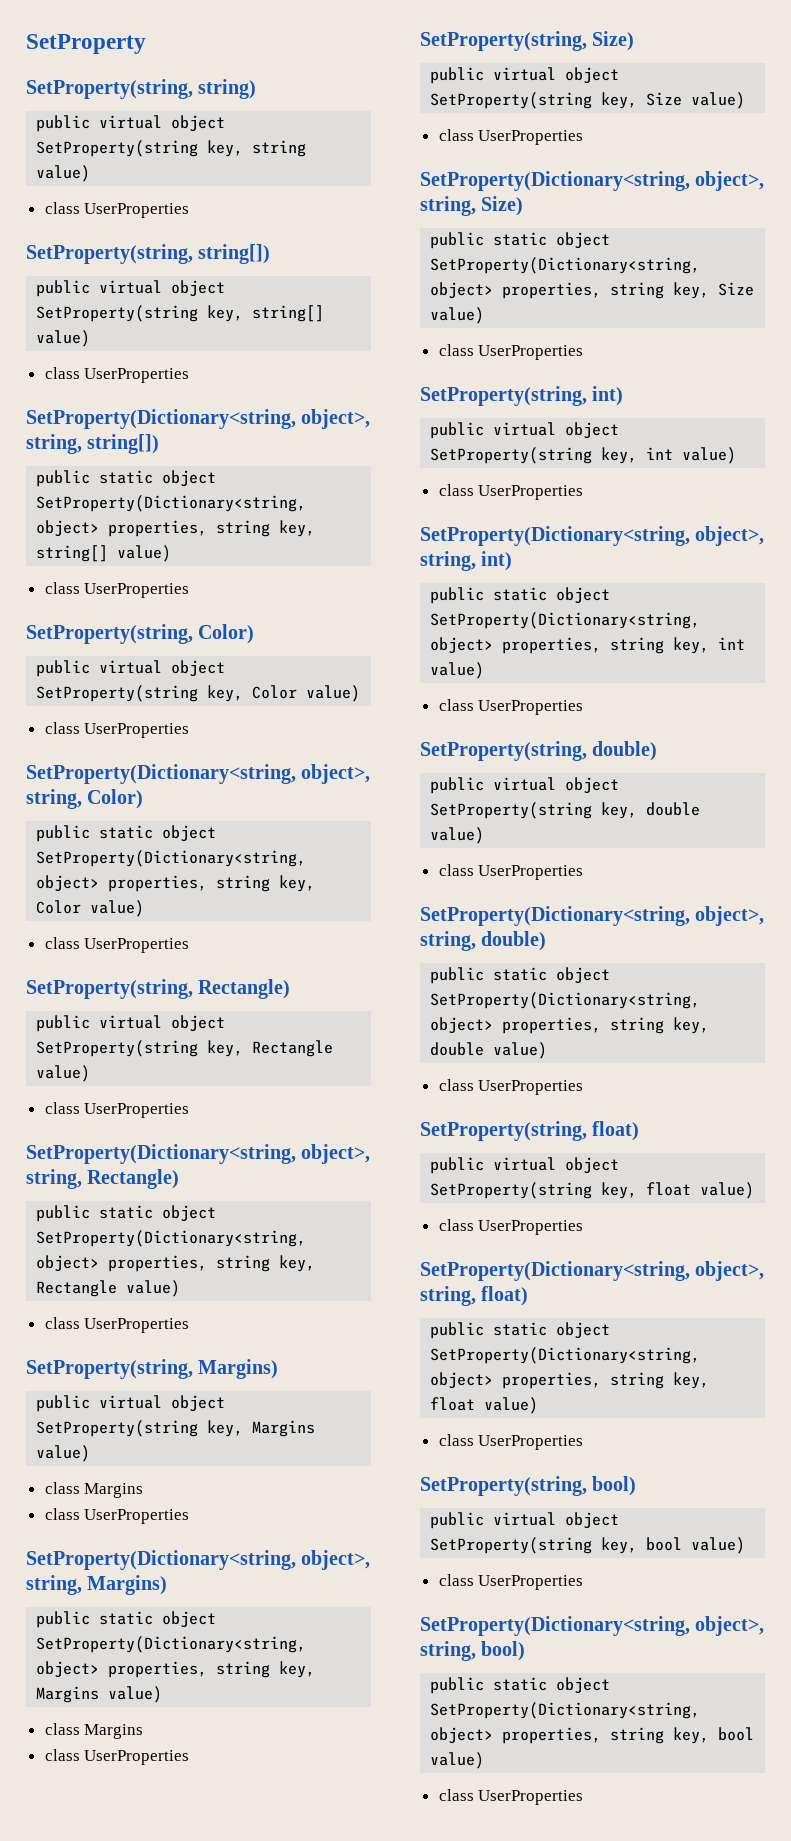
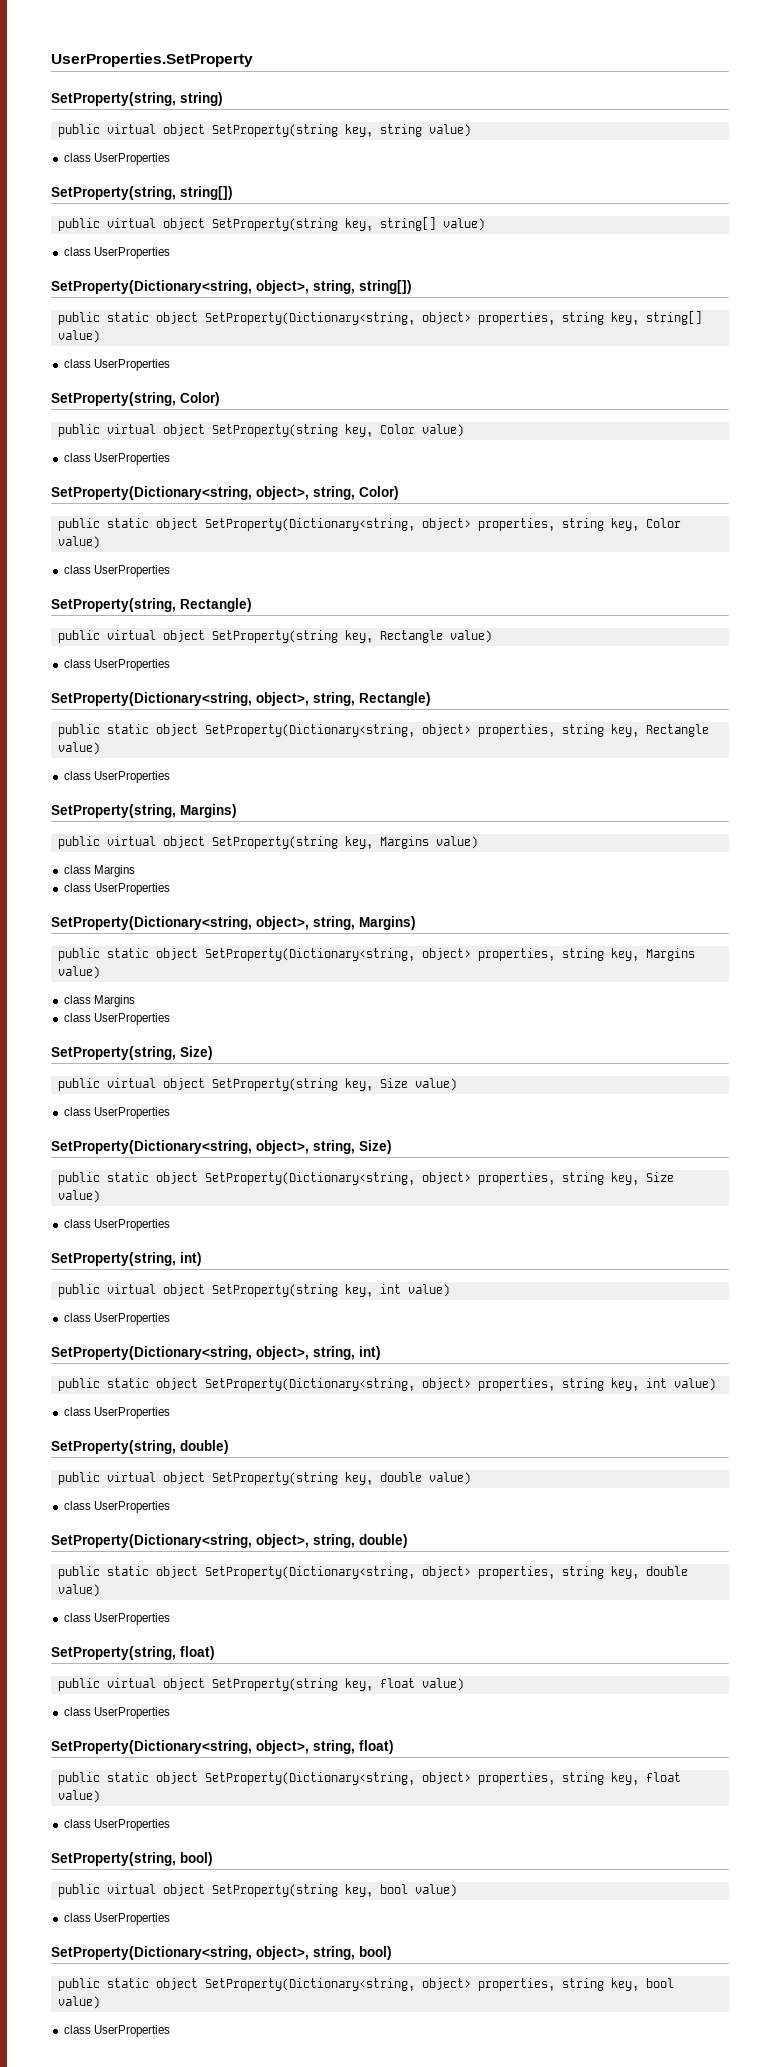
- SetProperty
+ UserProperties.SetProperty

